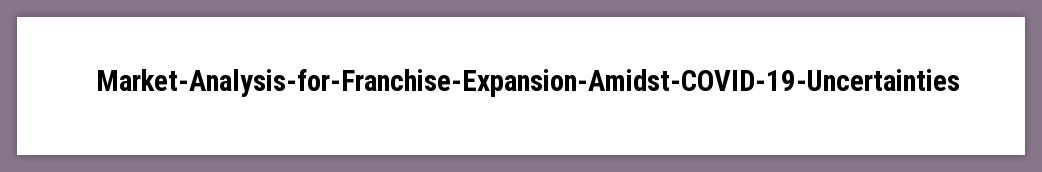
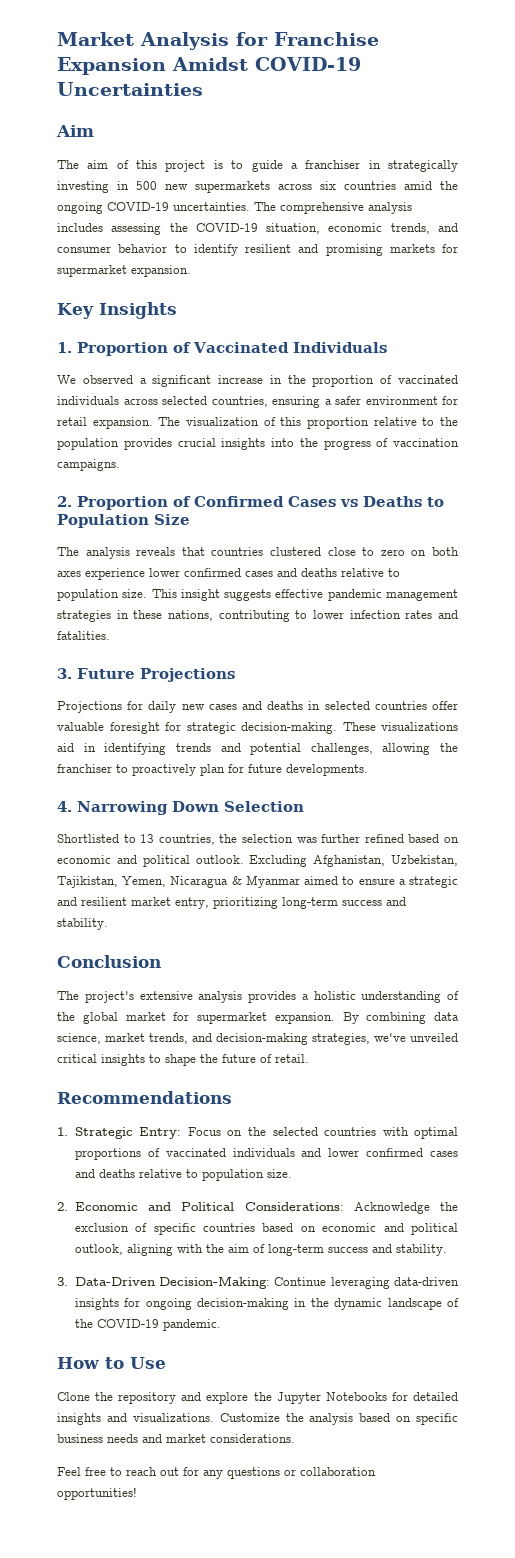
- Market-Analysis-for-Franchise-Expansion-Amidst-COVID-19-Uncertainties
+ Market Analysis for Franchise Expansion Amidst COVID-19 Uncertainties
+ Aim
+ The aim of this project is to guide a franchiser in strategically investing in 500 new supermarkets across six countries amid the ongoing COVID-19 uncertainties. The comprehensive analysis includes assessing the COVID-19 situation, economic trends, and consumer behavior to identify resilient and promising markets for supermarket expansion.
+ Key Insights
+ 1. Proportion of Vaccinated Individuals
+ We observed a significant increase in the proportion of vaccinated individuals across selected countries, ensuring a safer environment for retail expansion. The visualization of this proportion relative to the population provides crucial insights into the progress of vaccination campaigns.
+ 2. Proportion of Confirmed Cases vs Deaths to Population Size
+ The analysis reveals that countries clustered close to zero on both axes experience lower confirmed cases and deaths relative to population size. This insight suggests effective pandemic management strategies in these nations, contributing to lower infection rates and fatalities.
+ 3. Future Projections
+ Projections for daily new cases and deaths in selected countries offer valuable foresight for strategic decision-making. These visualizations aid in identifying trends and potential challenges, allowing the franchiser to proactively plan for future developments.
+ 4. Narrowing Down Selection
+ Shortlisted to 13 countries, the selection was further refined based on economic and political outlook. Excluding Afghanistan, Uzbekistan, Tajikistan, Yemen, Nicaragua & Myanmar aimed to ensure a strategic and resilient market entry, prioritizing long-term success and stability.
+ Conclusion
+ The project's extensive analysis provides a holistic understanding of the global market for supermarket expansion. By combining data science, market trends, and decision-making strategies, we've unveiled critical insights to shape the future of retail.
+ Recommendations
+ 1. Strategic Entry: Focus on the selected countries with optimal proportions of vaccinated individuals and lower confirmed cases and deaths relative to population size.
+ 2. Economic and Political Considerations: Acknowledge the exclusion of specific countries based on economic and political outlook, aligning with the aim of long-term success and stability.
+ 3. Data-Driven Decision-Making: Continue leveraging data-driven insights for ongoing decision-making in the dynamic landscape of the COVID-19 pandemic.
+ How to Use
+ Clone the repository and explore the Jupyter Notebooks for detailed insights and visualizations. Customize the analysis based on specific business needs and market considerations.
+ Feel free to reach out for any questions or collaboration opportunities!

